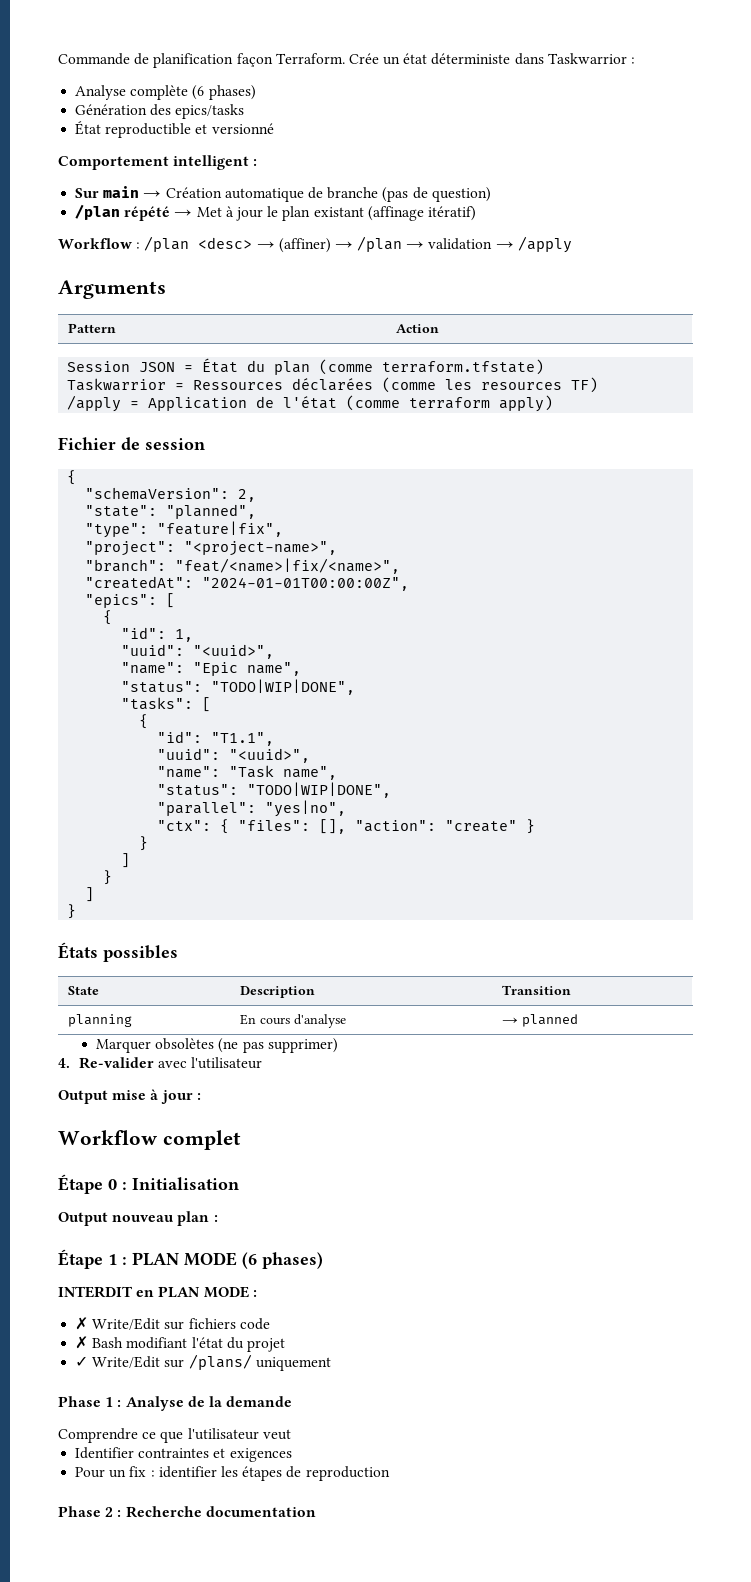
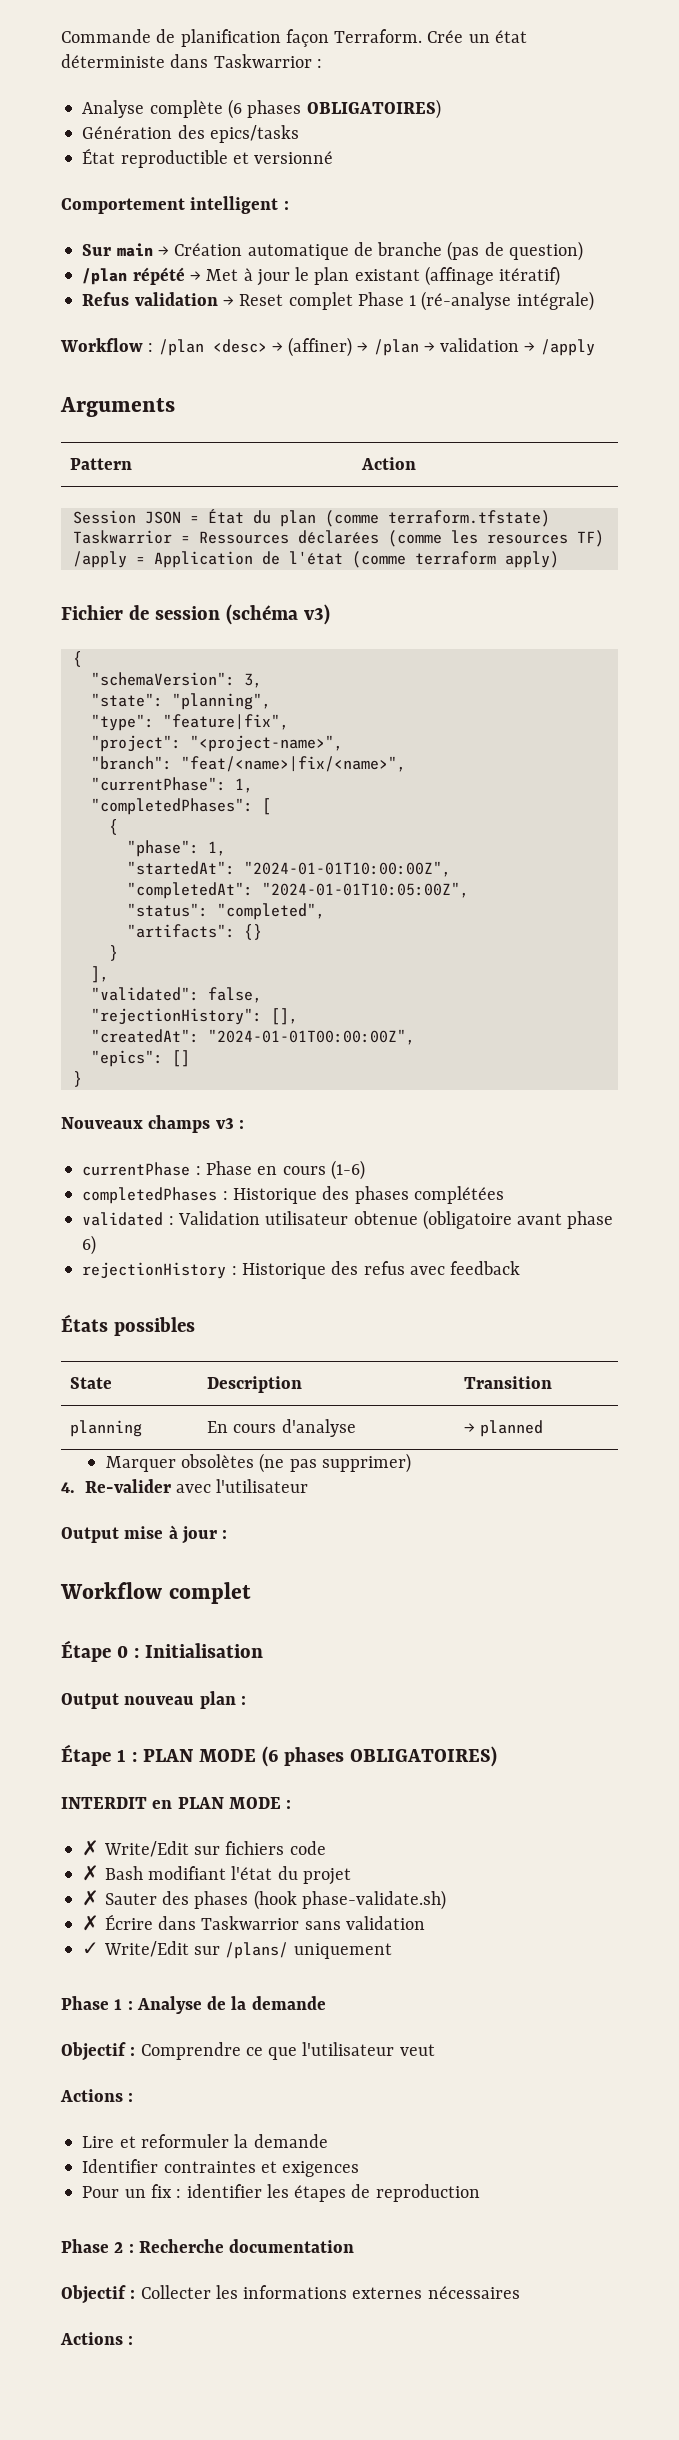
- Analyse complète (6 phases)
+ Analyse complète (6 phases OBLIGATOIRES)
+ Refus validation → Reset complet Phase 1 (ré-analyse intégrale)
- Fichier de session
+ Fichier de session (schéma v3)
- "schemaVersion": 2,
+ "schemaVersion": 3,
- "state": "planned",
+ "state": "planning",
+ "currentPhase": 1,
+ "completedPhases": [
+ {
+ "phase": 1,
+ "startedAt": "2024-01-01T10:00:00Z",
+ "completedAt": "2024-01-01T10:05:00Z",
+ "status": "completed",
+ "artifacts": {}
+ }
+ ],
+ "validated": false,
+ "rejectionHistory": [],
  "createdAt": "2024-01-01T00:00:00Z",
- "epics": [
- {
- "id": 1,
- "uuid": "<uuid>",
- "name": "Epic name",
- "status": "TODO|WIP|DONE",
- "tasks": [
- {
- "id": "T1.1",
- "uuid": "<uuid>",
- "name": "Task name",
- "status": "TODO|WIP|DONE",
- "parallel": "yes|no",
- "ctx": { "files": [], "action": "create" }
+ "epics": []
  }
- ]
- }
- ]
- }
+ Nouveaux champs v3 :
+ currentPhase : Phase en cours (1-6)
+ completedPhases : Historique des phases complétées
+ validated : Validation utilisateur obtenue (obligatoire avant phase 6)
+ rejectionHistory : Historique des refus avec feedback
- Étape 1 : PLAN MODE (6 phases)
+ Étape 1 : PLAN MODE (6 phases OBLIGATOIRES)
+ ✗ Sauter des phases (hook phase-validate.sh)
+ ✗ Écrire dans Taskwarrior sans validation
- Comprendre ce que l'utilisateur veut
+ Objectif : Comprendre ce que l'utilisateur veut
+ Actions :
+ Lire et reformuler la demande
+ Objectif : Collecter les informations externes nécessaires
+ Actions :

